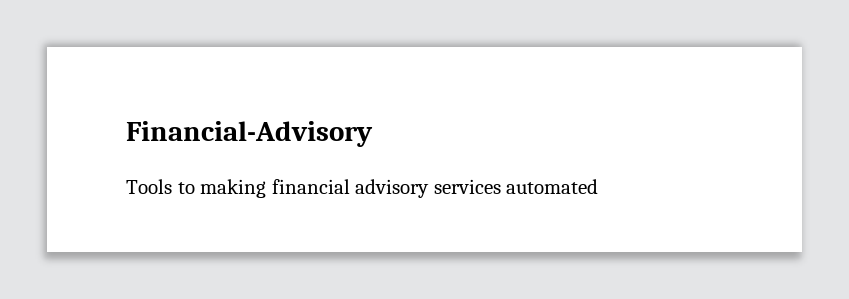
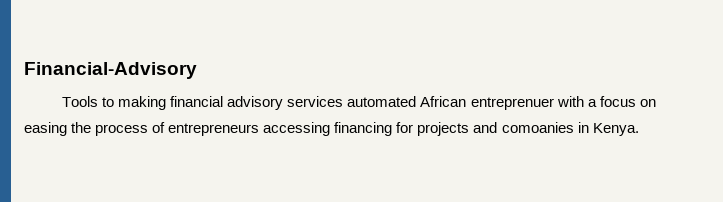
- Tools to making financial advisory services automated
+ Tools to making financial advisory services automated African entreprenuer with a focus on easing the process of entrepreneurs accessing financing for projects and comoanies in Kenya.

